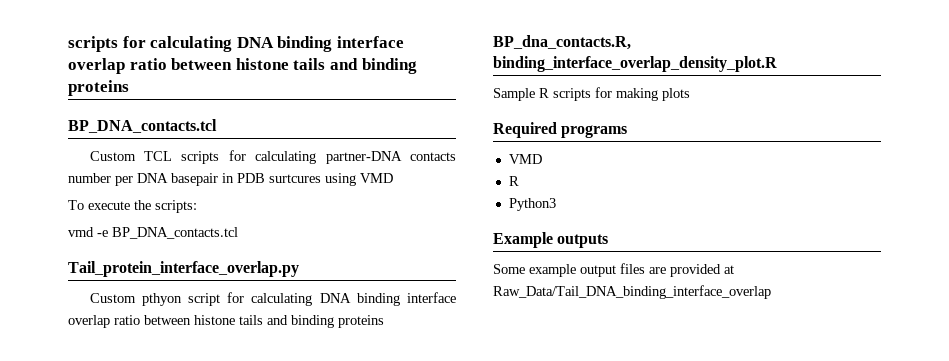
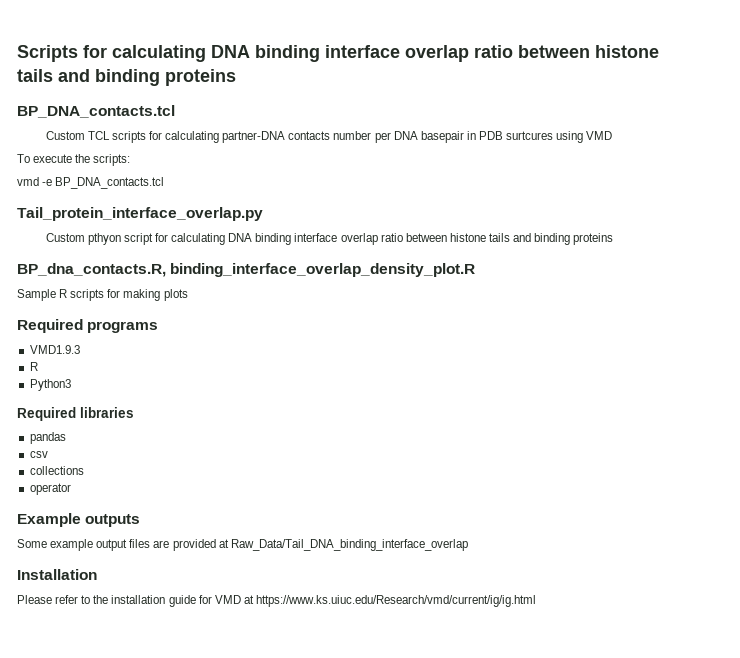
- scripts for calculating DNA binding interface overlap ratio between histone tails and binding proteins
+ Scripts for calculating DNA binding interface overlap ratio between histone tails and binding proteins
  Required programs
- VMD
+ VMD1.9.3
+ Required libraries
+ pandas
+ csv
+ collections
+ operator
+ Installation
+ Please refer to the installation guide for VMD at https://www.ks.uiuc.edu/Research/vmd/current/ig/ig.html

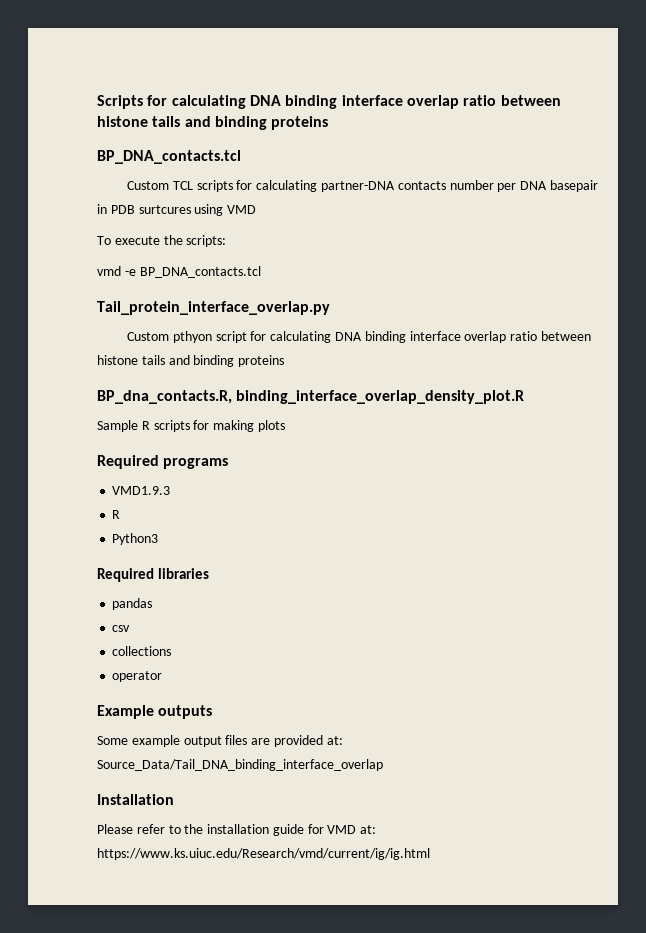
- Some example output files are provided at Raw_Data/Tail_DNA_binding_interface_overlap
+ Some example output files are provided at: Source_Data/Tail_DNA_binding_interface_overlap
- Please refer to the installation guide for VMD at https://www.ks.uiuc.edu/Research/vmd/current/ig/ig.html
+ Please refer to the installation guide for VMD at: https://www.ks.uiuc.edu/Research/vmd/current/ig/ig.html

